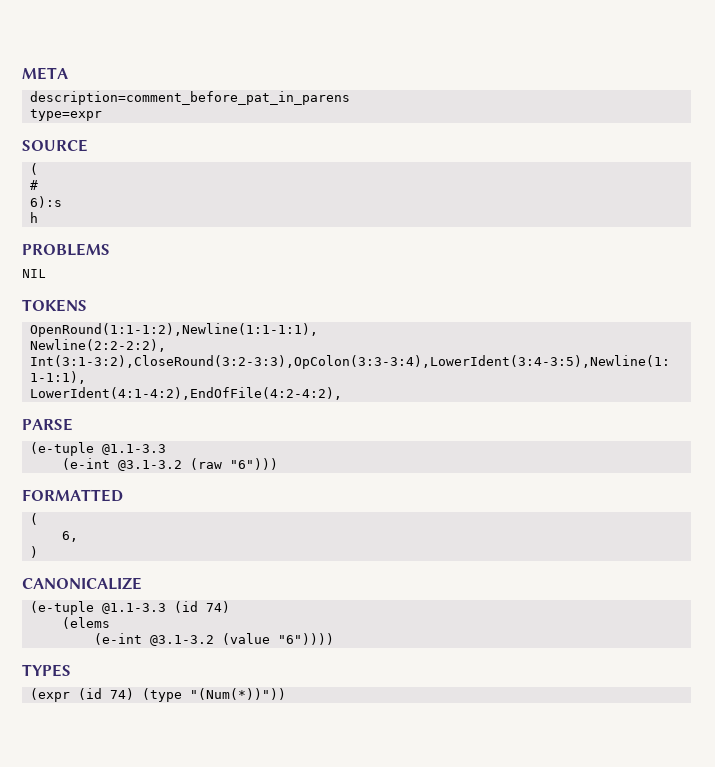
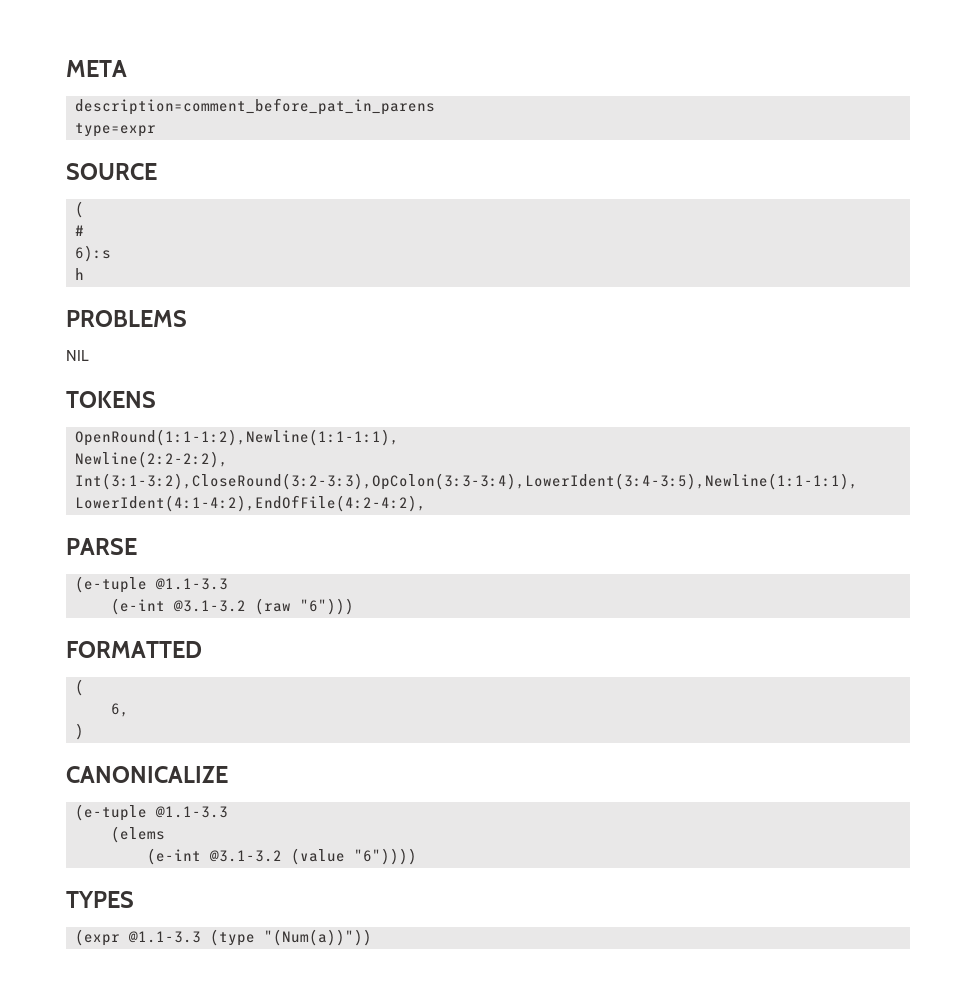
  CANONICALIZE
- (e-tuple @1.1-3.3 (id 74)
+ (e-tuple @1.1-3.3
- (expr (id 74) (type "(Num(*))"))
+ (expr @1.1-3.3 (type "(Num(a))"))

